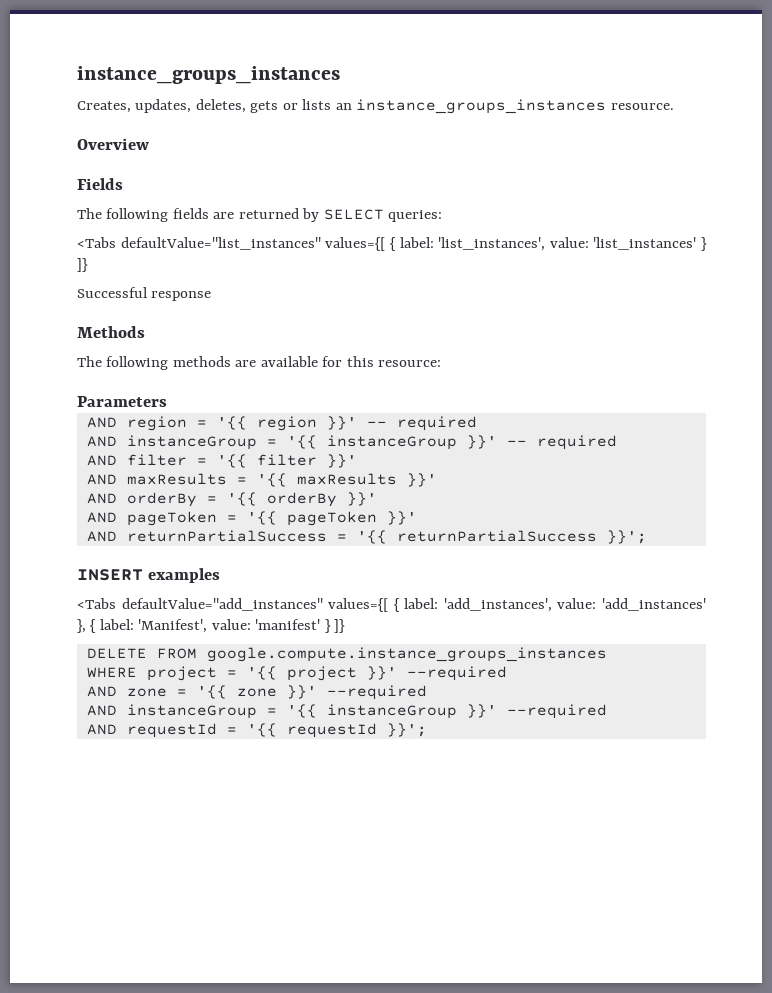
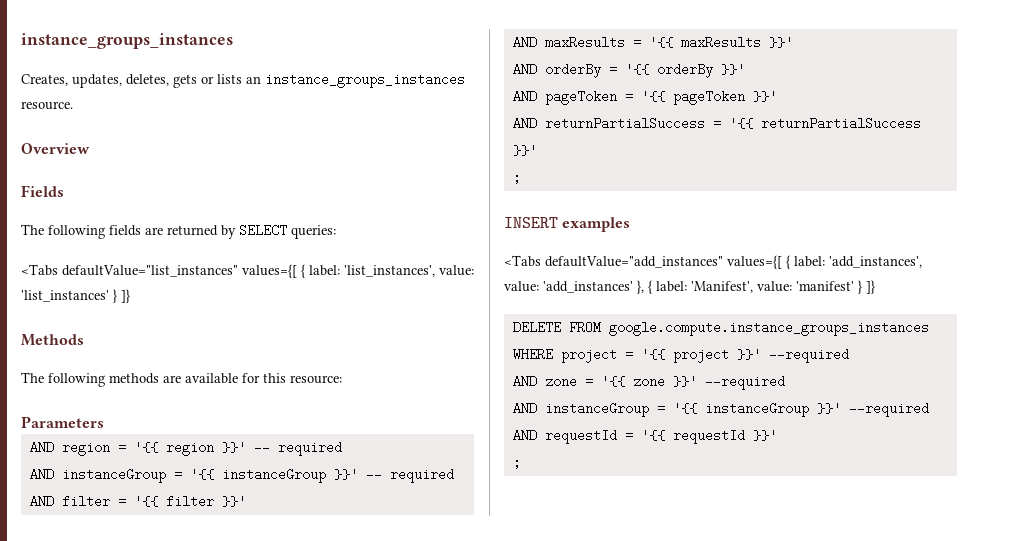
- Successful response
- AND returnPartialSuccess = '{{ returnPartialSuccess }}';
+ AND returnPartialSuccess = '{{ returnPartialSuccess }}'
+ ;
- AND requestId = '{{ requestId }}';
+ AND requestId = '{{ requestId }}'
+ ;

